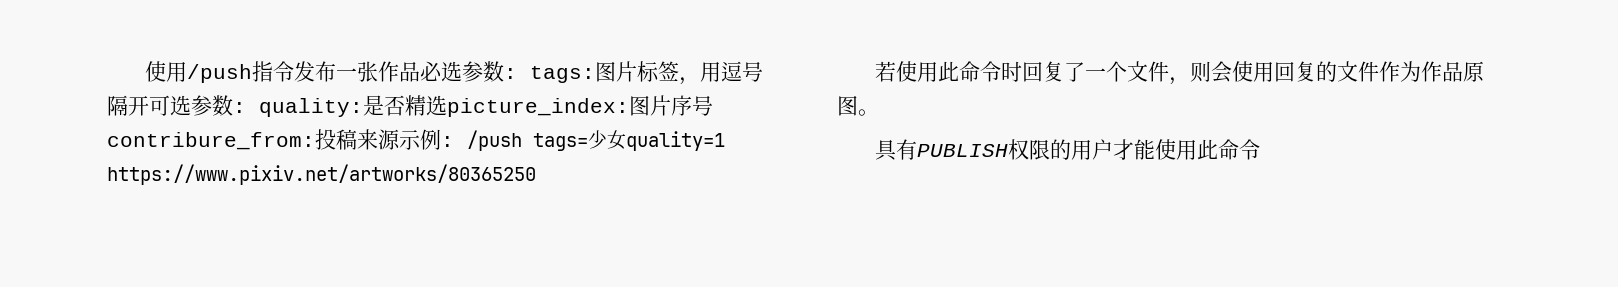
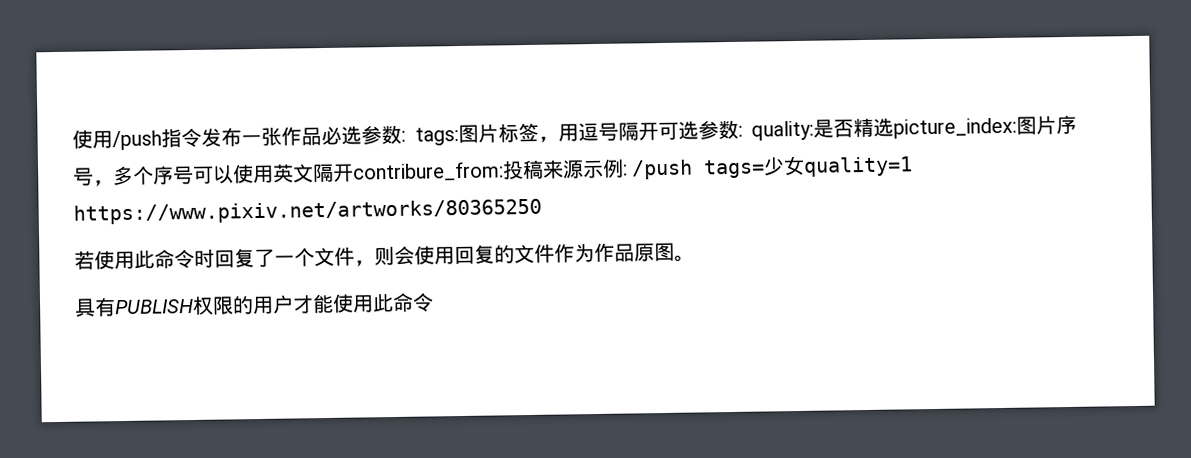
- 使用/push指令发布一张作品必选参数: tags:图片标签，用逗号隔开可选参数: quality:是否精选picture_index:图片序号contribure_from:投稿来源示例: /push tags=少女quality=1 https://www.pixiv.net/artworks/80365250
+ 使用/push指令发布一张作品必选参数: tags:图片标签，用逗号隔开可选参数: quality:是否精选picture_index:图片序号，多个序号可以使用英文隔开contribure_from:投稿来源示例: /push tags=少女quality=1 https://www.pixiv.net/artworks/80365250

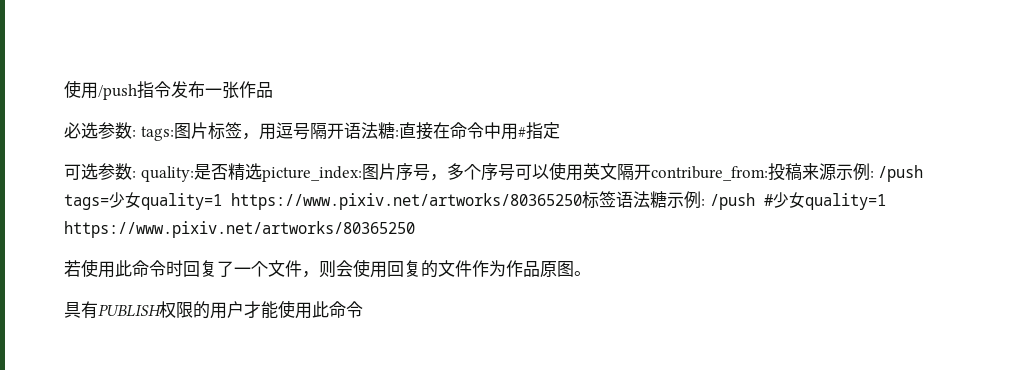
- 使用/push指令发布一张作品必选参数: tags:图片标签，用逗号隔开可选参数: quality:是否精选picture_index:图片序号，多个序号可以使用英文隔开contribure_from:投稿来源示例: /push tags=少女quality=1 https://www.pixiv.net/artworks/80365250
+ 使用/push指令发布一张作品
+ 必选参数: tags:图片标签，用逗号隔开语法糖:直接在命令中用#指定
+ 可选参数: quality:是否精选picture_index:图片序号，多个序号可以使用英文隔开contribure_from:投稿来源示例: /push tags=少女quality=1 https://www.pixiv.net/artworks/80365250标签语法糖示例: /push #少女quality=1 https://www.pixiv.net/artworks/80365250

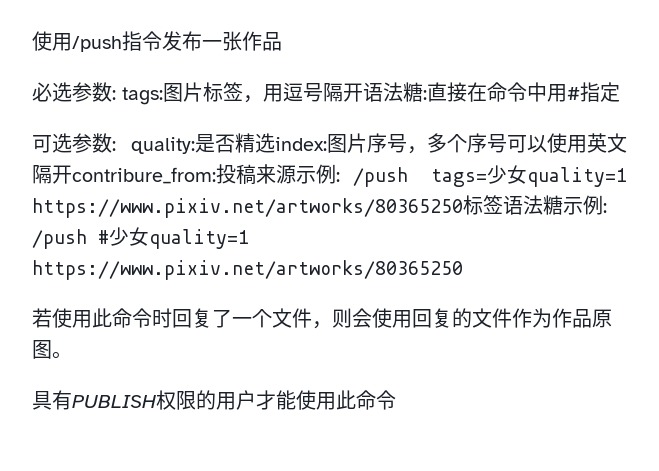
- 可选参数: quality:是否精选picture_index:图片序号，多个序号可以使用英文隔开contribure_from:投稿来源示例: /push tags=少女quality=1 https://www.pixiv.net/artworks/80365250标签语法糖示例: /push #少女quality=1 https://www.pixiv.net/artworks/80365250
+ 可选参数: quality:是否精选index:图片序号，多个序号可以使用英文隔开contribure_from:投稿来源示例: /push tags=少女quality=1 https://www.pixiv.net/artworks/80365250标签语法糖示例: /push #少女quality=1 https://www.pixiv.net/artworks/80365250

